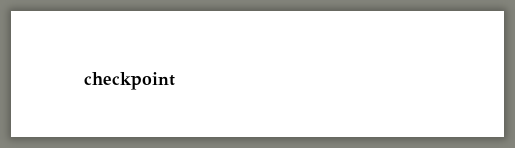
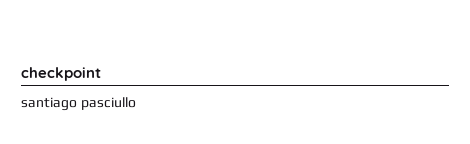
+ santiago pasciullo

